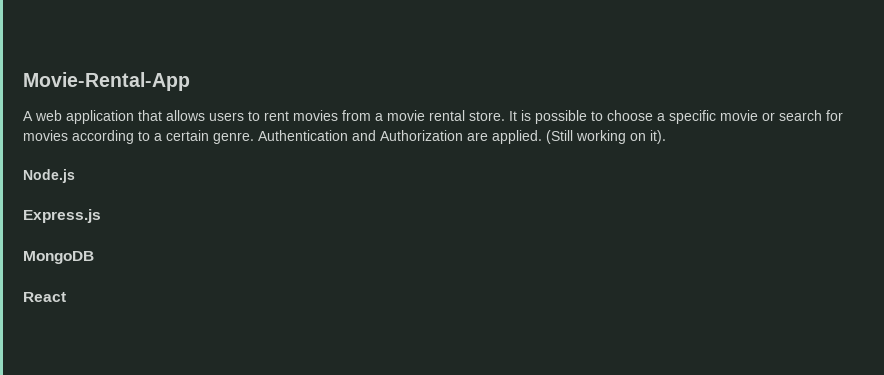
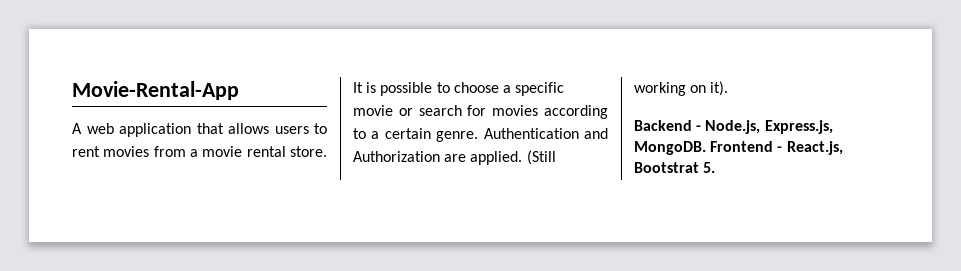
- Node.js
- Express.js
- MongoDB
- React
+ Backend - Node.js, Express.js, MongoDB. Frontend - React.js, Bootstrat 5.

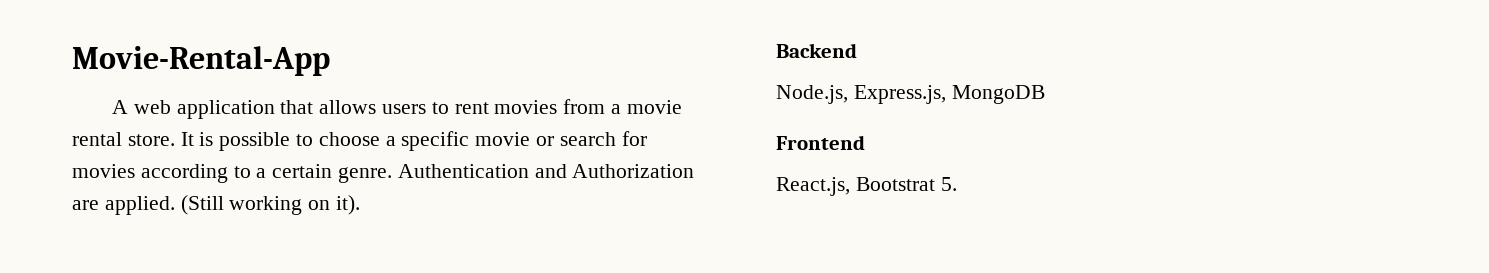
- Backend - Node.js, Express.js, MongoDB. Frontend - React.js, Bootstrat 5.
+ Backend
+ Node.js, Express.js, MongoDB
+ Frontend
+ React.js, Bootstrat 5.

